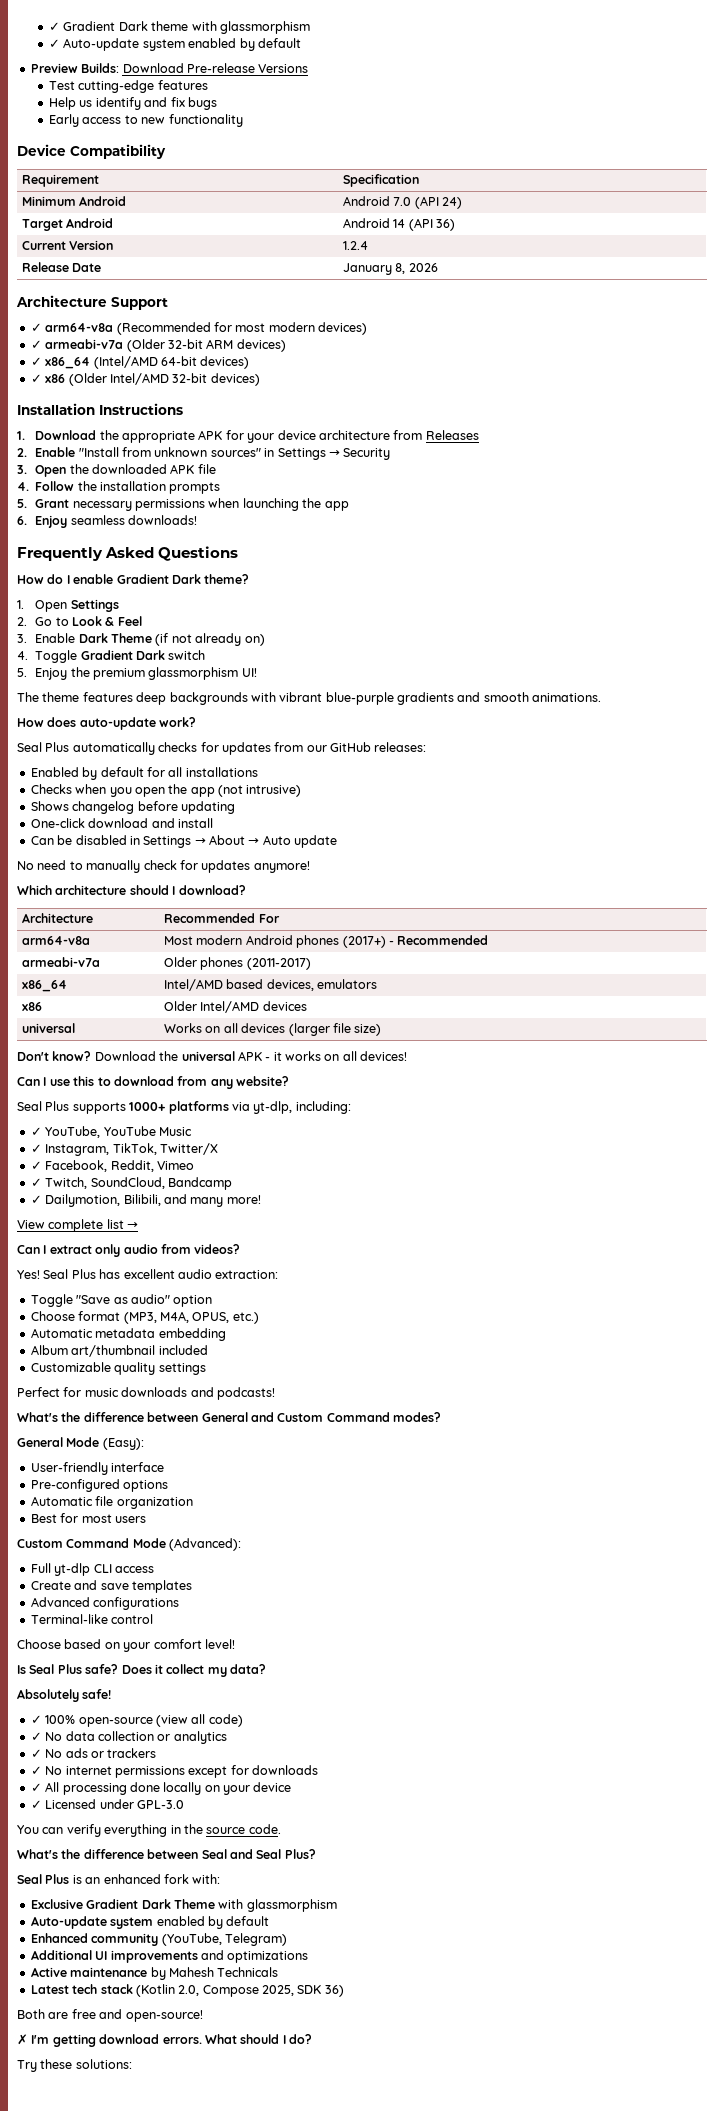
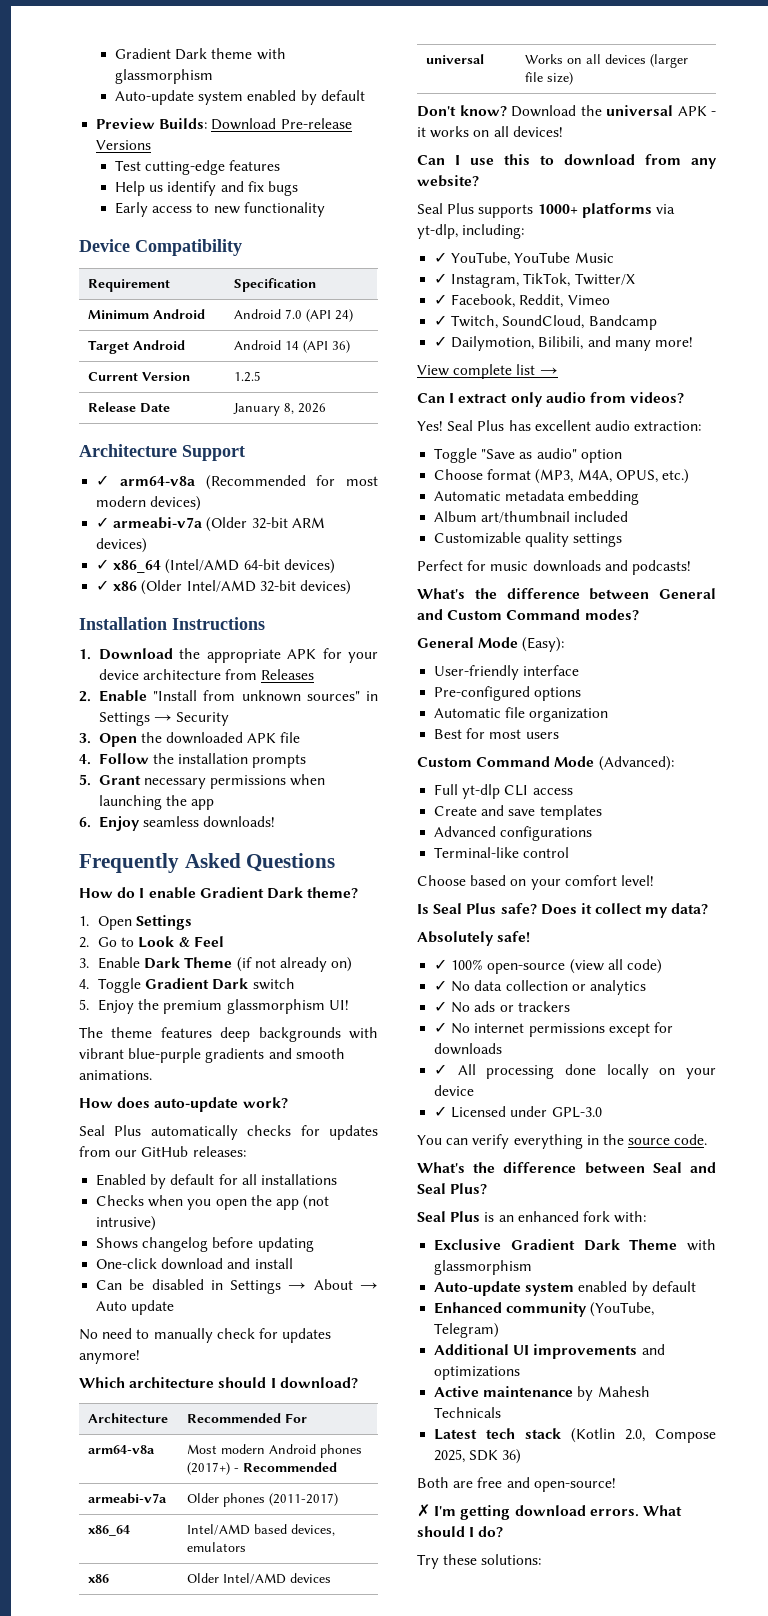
- ✓ Gradient Dark theme with glassmorphism
- ✓ Auto-update system enabled by default
+ Gradient Dark theme with glassmorphism
+ Auto-update system enabled by default
- Current Version | 1.2.4
+ Current Version | 1.2.5

